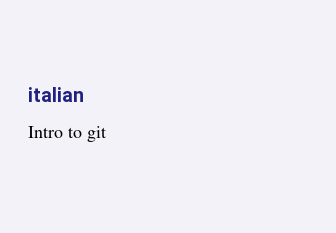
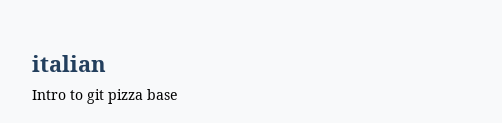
- Intro to git
+ Intro to git pizza base

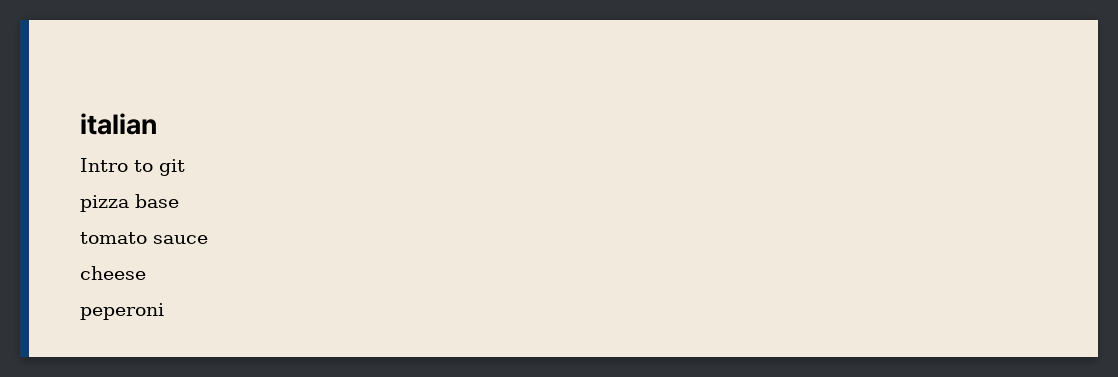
- Intro to git pizza base
+ Intro to git
+ pizza base
+ tomato sauce
+ cheese
+ peperoni

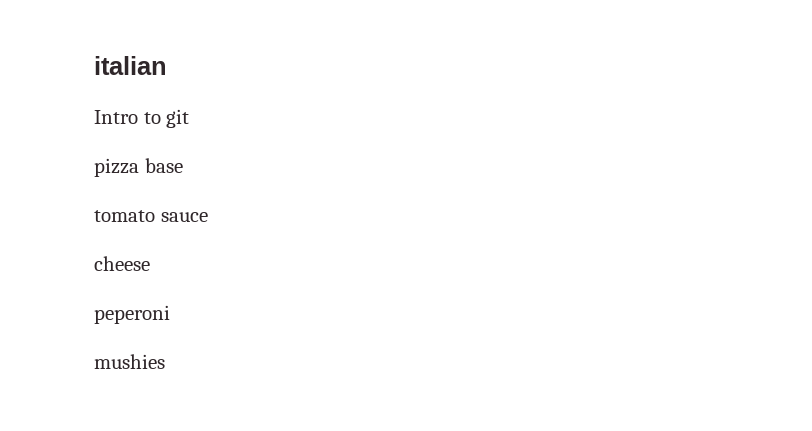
+ mushies

